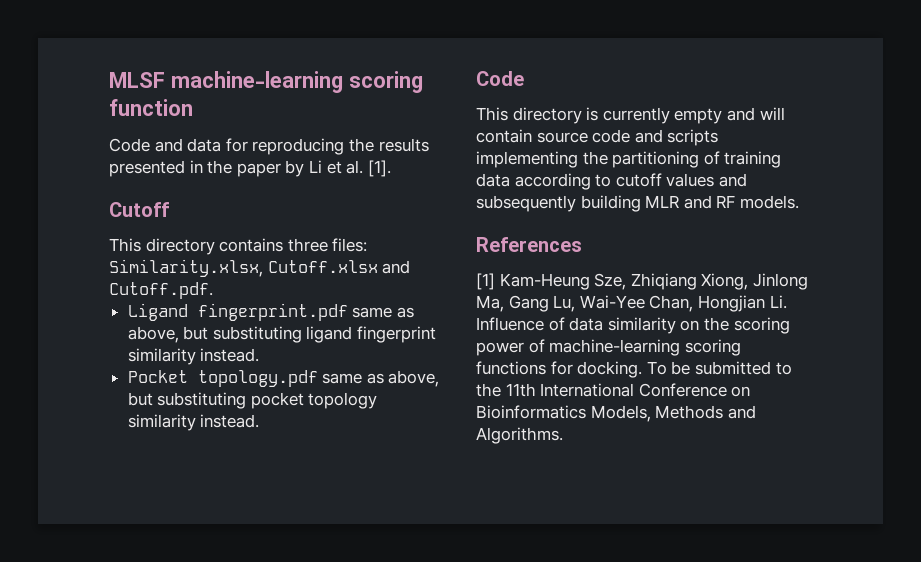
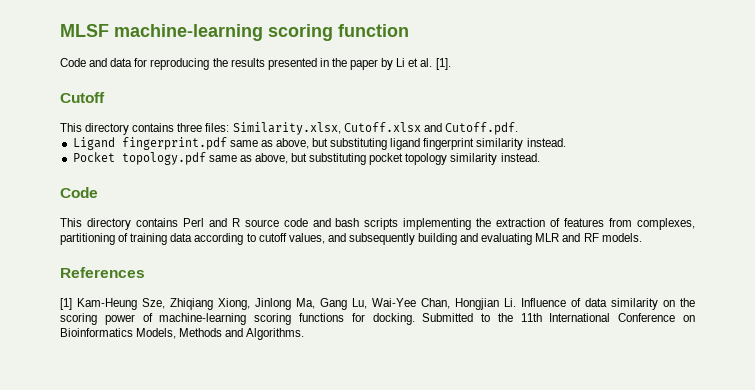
- This directory is currently empty and will contain source code and scripts implementing the partitioning of training data according to cutoff values and subsequently building MLR and RF models.
+ This directory contains Perl and R source code and bash scripts implementing the extraction of features from complexes, partitioning of training data according to cutoff values, and subsequently building and evaluating MLR and RF models.
- To be submitted to the 11th International Conference on Bioinformatics Models, Methods and Algorithms.
+ Submitted to the 11th International Conference on Bioinformatics Models, Methods and Algorithms.

